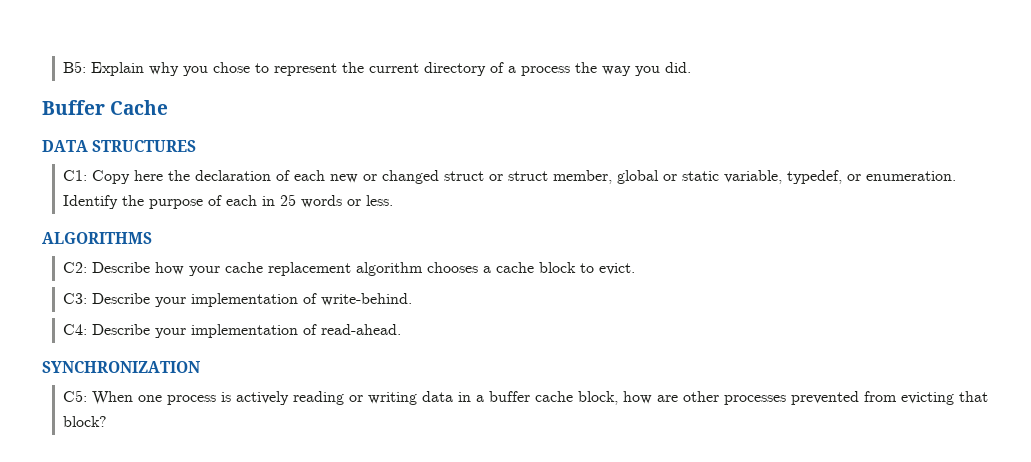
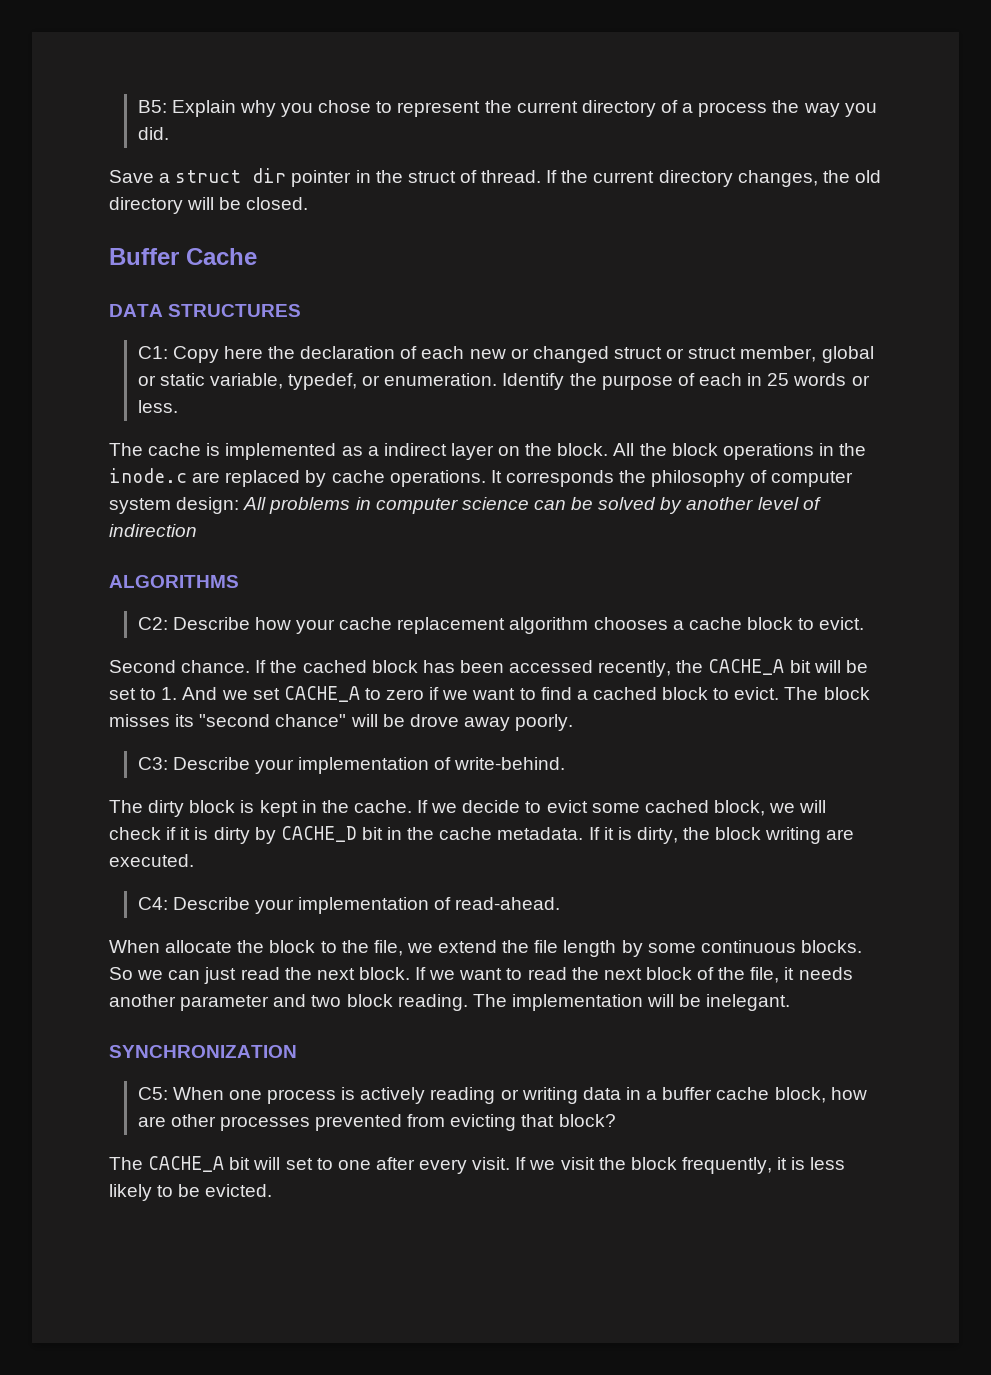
+ Save a struct dir pointer in the struct of thread. If the current directory changes, the old directory will be closed.
+ The cache is implemented as a indirect layer on the block. All the block operations in the inode.c are replaced by cache operations. It corresponds the philosophy of computer system design: All problems in computer science can be solved by another level of indirection
+ Second chance. If the cached block has been accessed recently, the CACHE_A bit will be set to 1. And we set CACHE_A to zero if we want to find a cached block to evict. The block misses its "second chance" will be drove away poorly.
+ The dirty block is kept in the cache. If we decide to evict some cached block, we will check if it is dirty by CACHE_D bit in the cache metadata. If it is dirty, the block writing are executed.
+ When allocate the block to the file, we extend the file length by some continuous blocks. So we can just read the next block. If we want to read the next block of the file, it needs another parameter and two block reading. The implementation will be inelegant.
+ The CACHE_A bit will set to one after every visit. If we visit the block frequently, it is less likely to be evicted.

